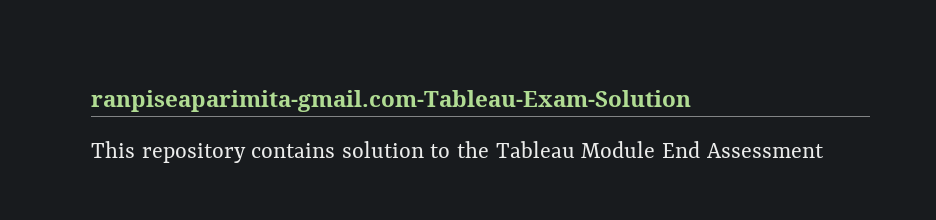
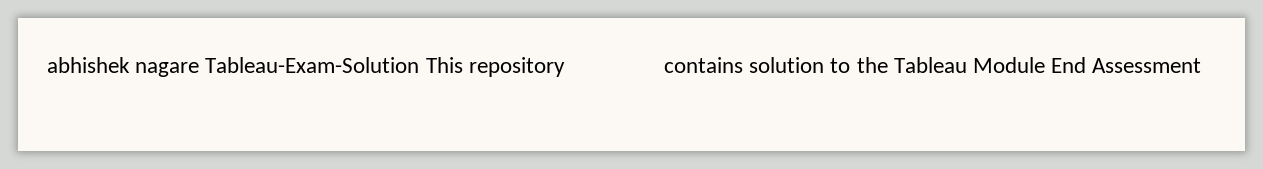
- ranpiseaparimita-gmail.com-Tableau-Exam-Solution
- This repository contains solution to the Tableau Module End Assessment
+ abhishek nagare Tableau-Exam-Solution This repository contains solution to the Tableau Module End Assessment

